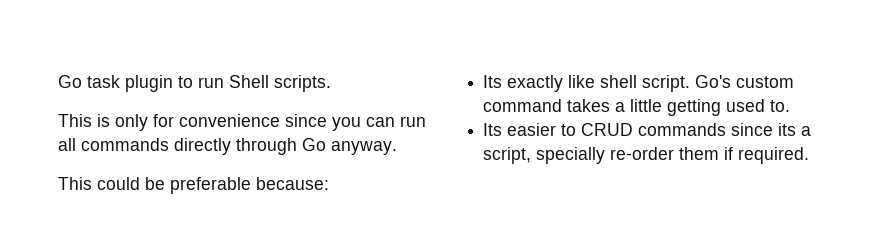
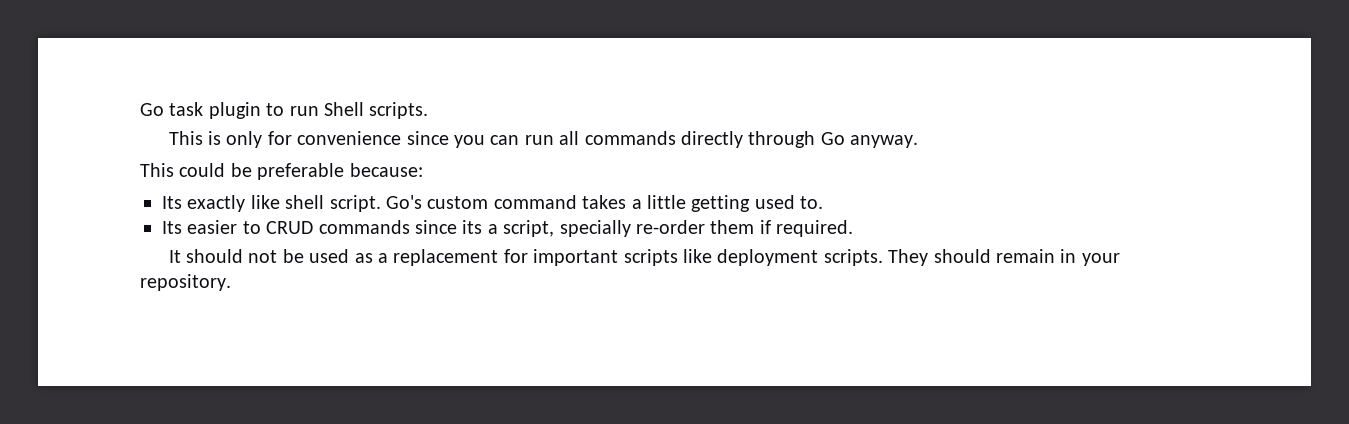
+ It should not be used as a replacement for important scripts like deployment scripts. They should remain in your repository.

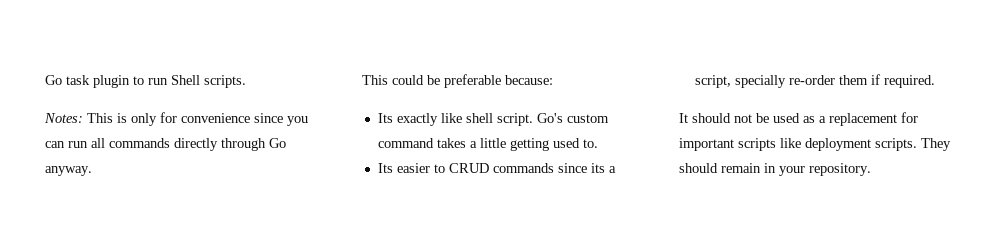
- This is only for convenience since you can run all commands directly through Go anyway.
+ Notes: This is only for convenience since you can run all commands directly through Go anyway.

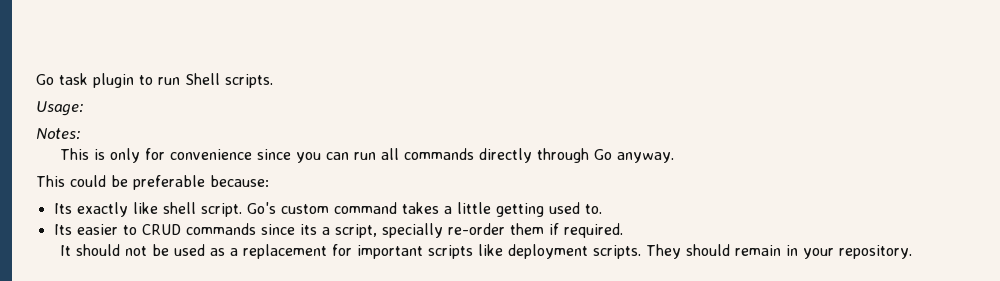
+ Usage:
- Notes: This is only for convenience since you can run all commands directly through Go anyway.
+ Notes:
+ This is only for convenience since you can run all commands directly through Go anyway.

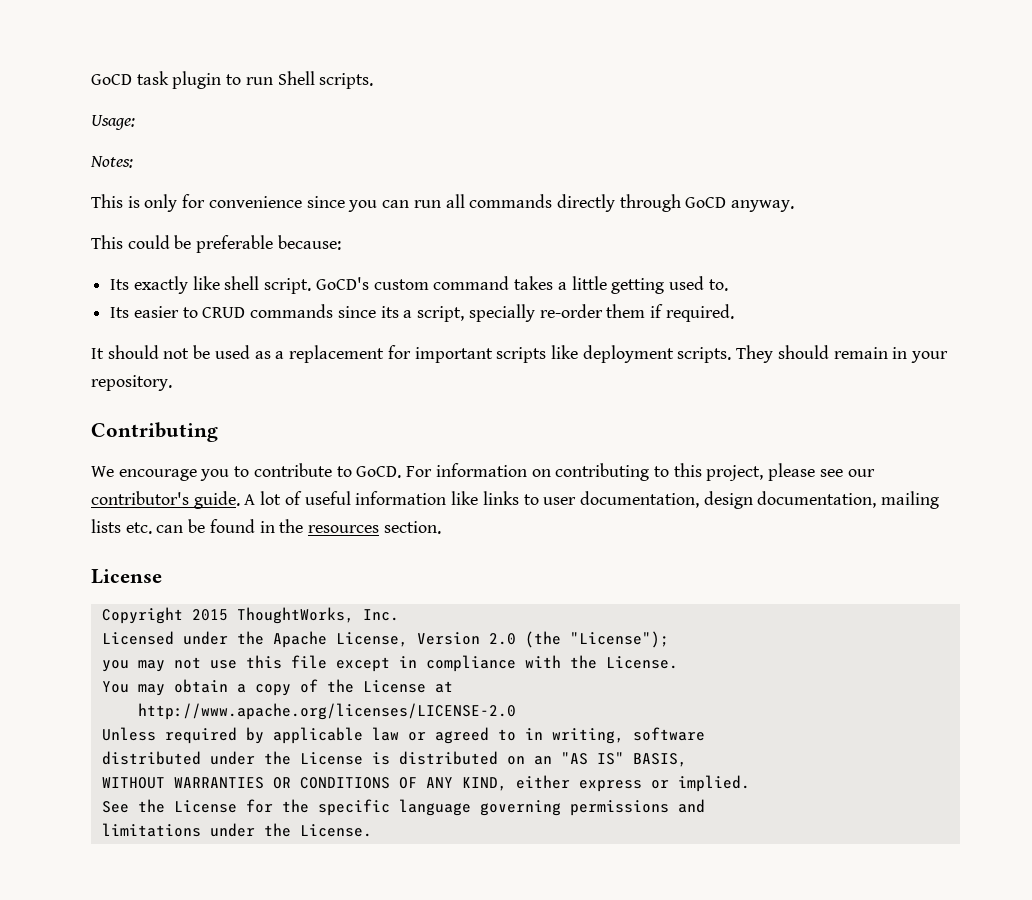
- Go task plugin to run Shell scripts.
+ GoCD task plugin to run Shell scripts.
- This is only for convenience since you can run all commands directly through Go anyway.
+ This is only for convenience since you can run all commands directly through GoCD anyway.
- Go's custom command takes a little getting used to.
+ GoCD's custom command takes a little getting used to.
+ Contributing
+ We encourage you to contribute to GoCD. For information on contributing to this project, please see our contributor's guide. A lot of useful information like links to user documentation, design documentation, mailing lists etc. can be found in the resources section.
+ License
+ Copyright 2015 ThoughtWorks, Inc.
+ Licensed under the Apache License, Version 2.0 (the "License");
+ you may not use this file except in compliance with the License.
+ You may obtain a copy of the License at
+ http://www.apache.org/licenses/LICENSE-2.0
+ Unless required by applicable law or agreed to in writing, software
+ distributed under the License is distributed on an "AS IS" BASIS,
+ WITHOUT WARRANTIES OR CONDITIONS OF ANY KIND, either express or implied.
+ See the License for the specific language governing permissions and
+ limitations under the License.

